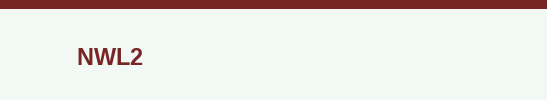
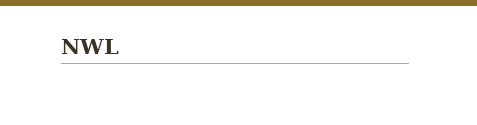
- NWL2
+ NWL

